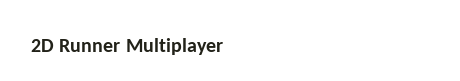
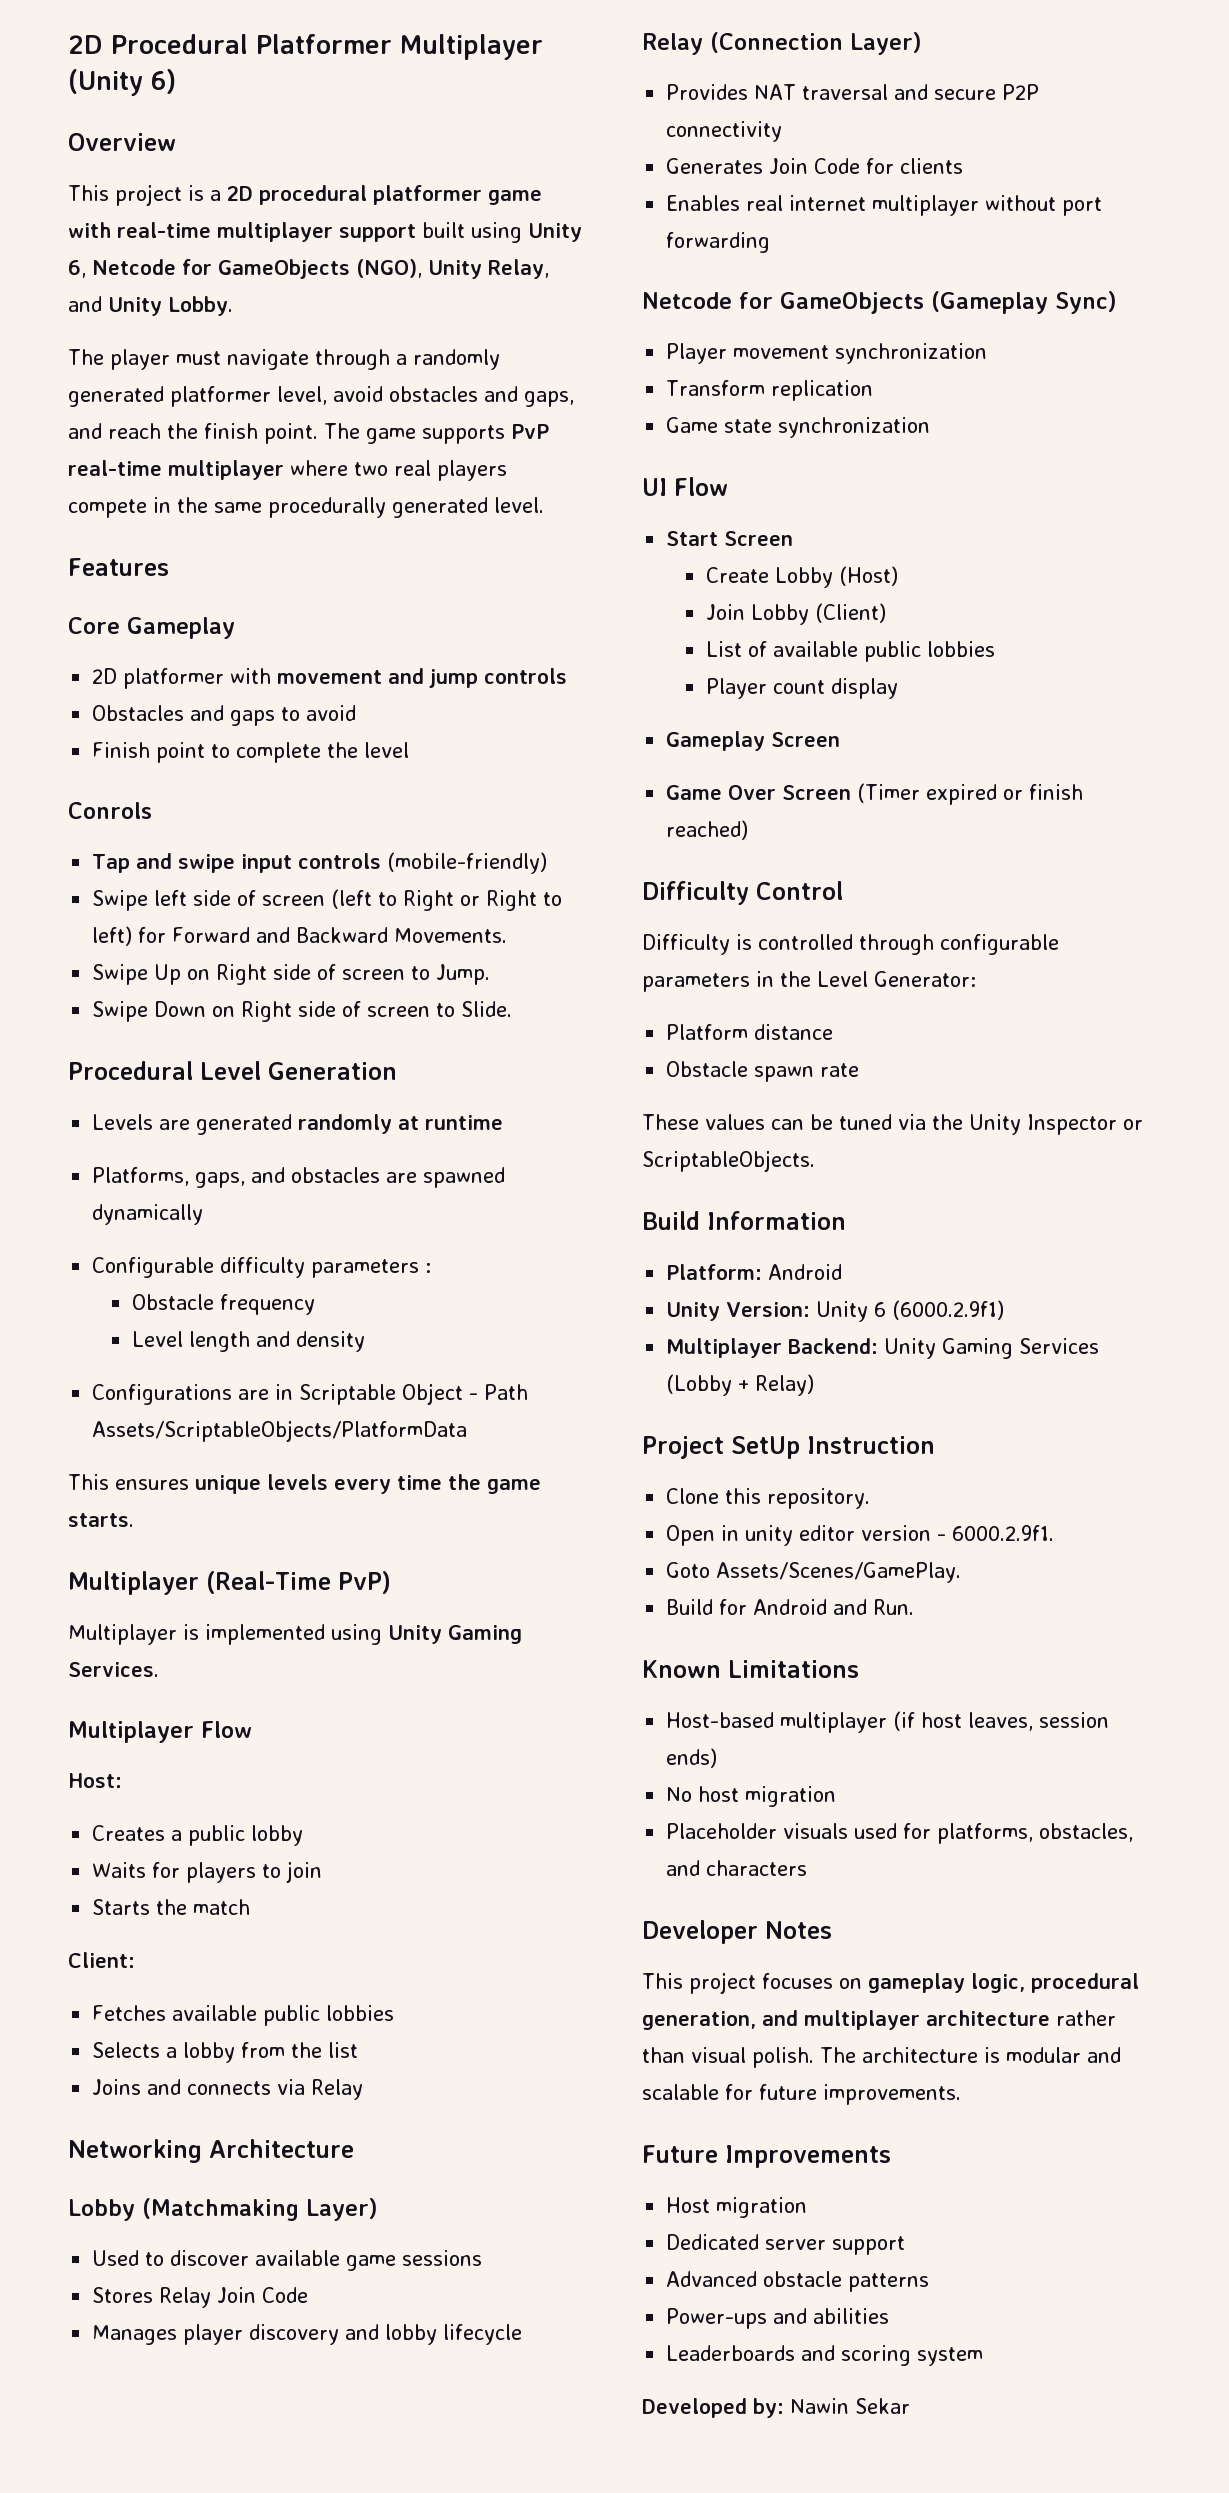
- 2D Runner Multiplayer
+ 2D Procedural Platformer Multiplayer (Unity 6)
+ Overview
+ This project is a 2D procedural platformer game with real-time multiplayer support built using Unity 6, Netcode for GameObjects (NGO), Unity Relay, and Unity Lobby.
+ The player must navigate through a randomly generated platformer level, avoid obstacles and gaps, and reach the finish point. The game supports PvP real-time multiplayer where two real players compete in the same procedurally generated level.
+ Features
+ Core Gameplay
+ 2D platformer with movement and jump controls
+ Obstacles and gaps to avoid
+ Finish point to complete the level
+ Conrols
+ Tap and swipe input controls (mobile-friendly)
+ Swipe left side of screen (left to Right or Right to left) for Forward and Backward Movements.
+ Swipe Up on Right side of screen to Jump.
+ Swipe Down on Right side of screen to Slide.
+ Procedural Level Generation
+ Levels are generated randomly at runtime
+ Platforms, gaps, and obstacles are spawned dynamically
+ Configurable difficulty parameters :
+ Obstacle frequency
+ Level length and density
+ Configurations are in Scriptable Object - Path Assets/ScriptableObjects/PlatformData
+ This ensures unique levels every time the game starts.
+ Multiplayer (Real-Time PvP)
+ Multiplayer is implemented using Unity Gaming Services.
+ Multiplayer Flow
+ Host:
+ Creates a public lobby
+ Waits for players to join
+ Starts the match
+ Client:
+ Fetches available public lobbies
+ Selects a lobby from the list
+ Joins and connects via Relay
+ Networking Architecture
+ Lobby (Matchmaking Layer)
+ Used to discover available game sessions
+ Stores Relay Join Code
+ Manages player discovery and lobby lifecycle
+ Relay (Connection Layer)
+ Provides NAT traversal and secure P2P connectivity
+ Generates Join Code for clients
+ Enables real internet multiplayer without port forwarding
+ Netcode for GameObjects (Gameplay Sync)
+ Player movement synchronization
+ Transform replication
+ Game state synchronization
+ UI Flow
+ Start Screen
+ Create Lobby (Host)
+ Join Lobby (Client)
+ List of available public lobbies
+ Player count display
+ Gameplay Screen
+ Game Over Screen (Timer expired or finish reached)
+ Difficulty Control
+ Difficulty is controlled through configurable parameters in the Level Generator:
+ Platform distance
+ Obstacle spawn rate
+ These values can be tuned via the Unity Inspector or ScriptableObjects.
+ Build Information
+ Platform: Android
+ Unity Version: Unity 6 (6000.2.9f1)
+ Multiplayer Backend: Unity Gaming Services (Lobby + Relay)
+ Project SetUp Instruction
+ Clone this repository.
+ Open in unity editor version - 6000.2.9f1.
+ Goto Assets/Scenes/GamePlay.
+ Build for Android and Run.
+ Known Limitations
+ Host-based multiplayer (if host leaves, session ends)
+ No host migration
+ Placeholder visuals used for platforms, obstacles, and characters
+ Developer Notes
+ This project focuses on gameplay logic, procedural generation, and multiplayer architecture rather than visual polish. The architecture is modular and scalable for future improvements.
+ Future Improvements
+ Host migration
+ Dedicated server support
+ Advanced obstacle patterns
+ Power-ups and abilities
+ Leaderboards and scoring system
+ Developed by: Nawin Sekar

